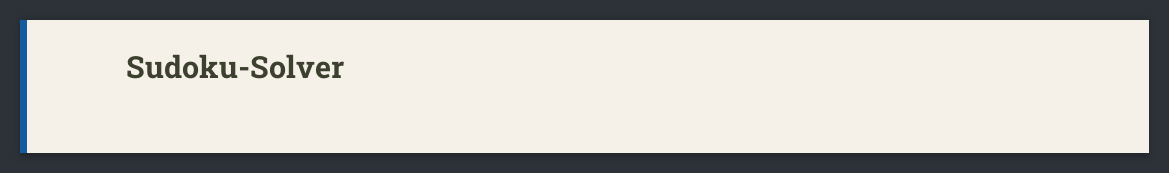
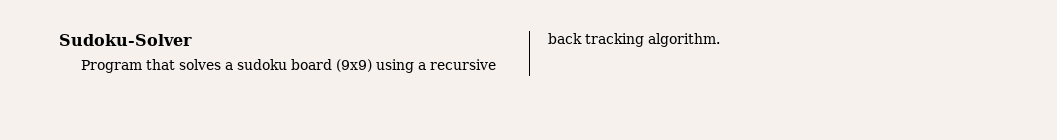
+ Program that solves a sudoku board (9x9) using a recursive back tracking algorithm.

